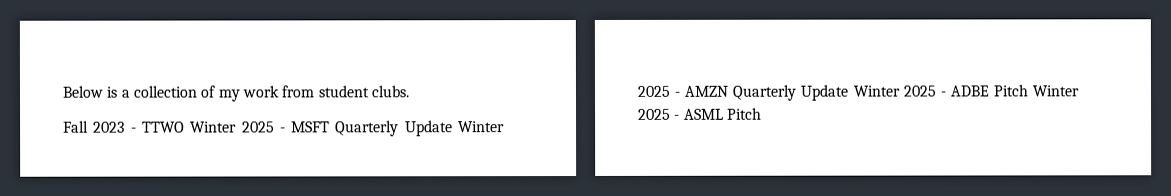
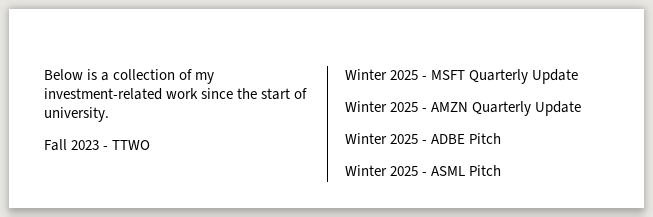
- Below is a collection of my work from student clubs.
+ Below is a collection of my investment-related work since the start of university.
- Fall 2023 - TTWO Winter 2025 - MSFT Quarterly Update Winter 2025 - AMZN Quarterly Update Winter 2025 - ADBE Pitch Winter 2025 - ASML Pitch
+ Fall 2023 - TTWO
+ Winter 2025 - MSFT Quarterly Update
+ Winter 2025 - AMZN Quarterly Update
+ Winter 2025 - ADBE Pitch
+ Winter 2025 - ASML Pitch

